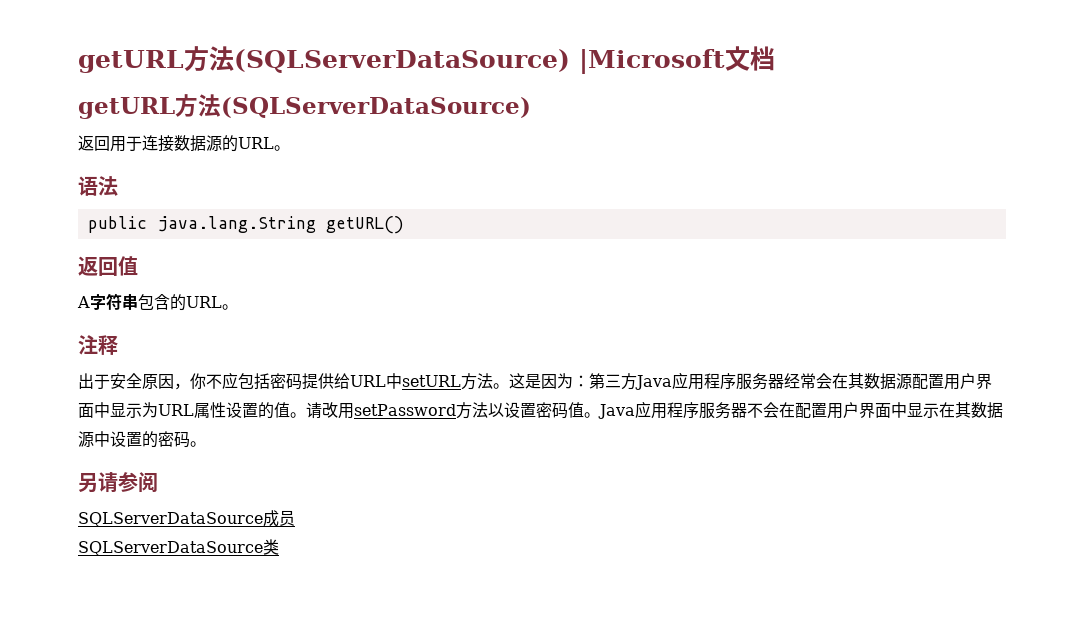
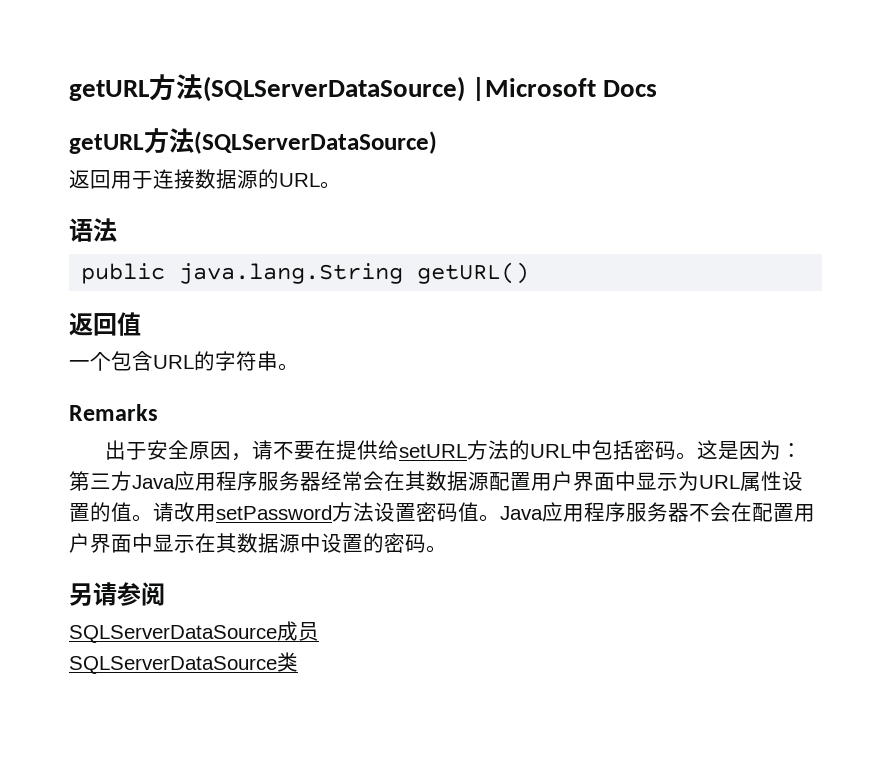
- getURL方法(SQLServerDataSource) |Microsoft文档
+ getURL方法(SQLServerDataSource) |Microsoft Docs
- A字符串包含的URL。
- 注释
+ 一个包含URL的字符串。
+ Remarks
- 出于安全原因，你不应包括密码提供给URL中setURL方法。
+ 出于安全原因，请不要在提供给setURL方法的URL中包括密码。
- 请改用setPassword方法以设置密码值。
+ 请改用setPassword方法设置密码值。

